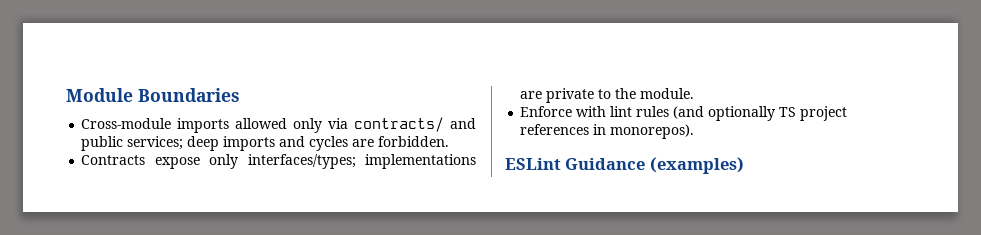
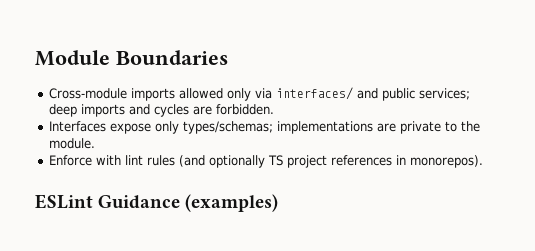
- Cross-module imports allowed only via contracts/ and public services; deep imports and cycles are forbidden.
+ Cross-module imports allowed only via interfaces/ and public services; deep imports and cycles are forbidden.
- Contracts expose only interfaces/types; implementations are private to the module.
+ Interfaces expose only types/schemas; implementations are private to the module.

